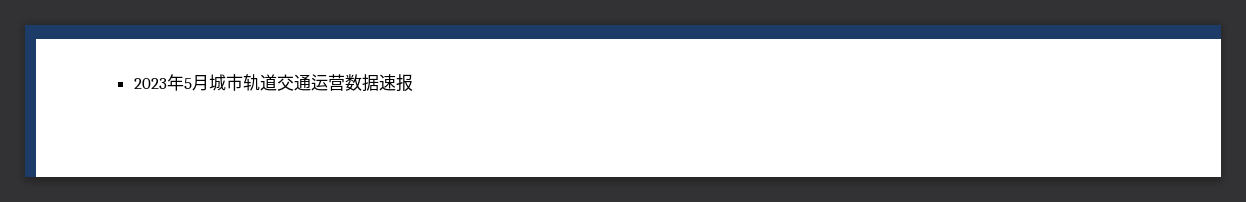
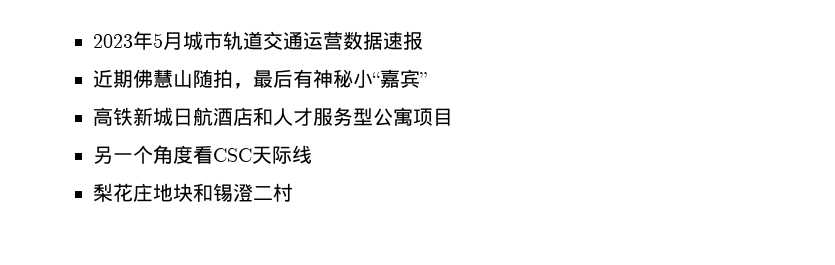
+ 近期佛慧山随拍，最后有神秘小“嘉宾”
+ 高铁新城日航酒店和人才服务型公寓项目
+ 另一个角度看CSC天际线
+ 梨花庄地块和锡澄二村

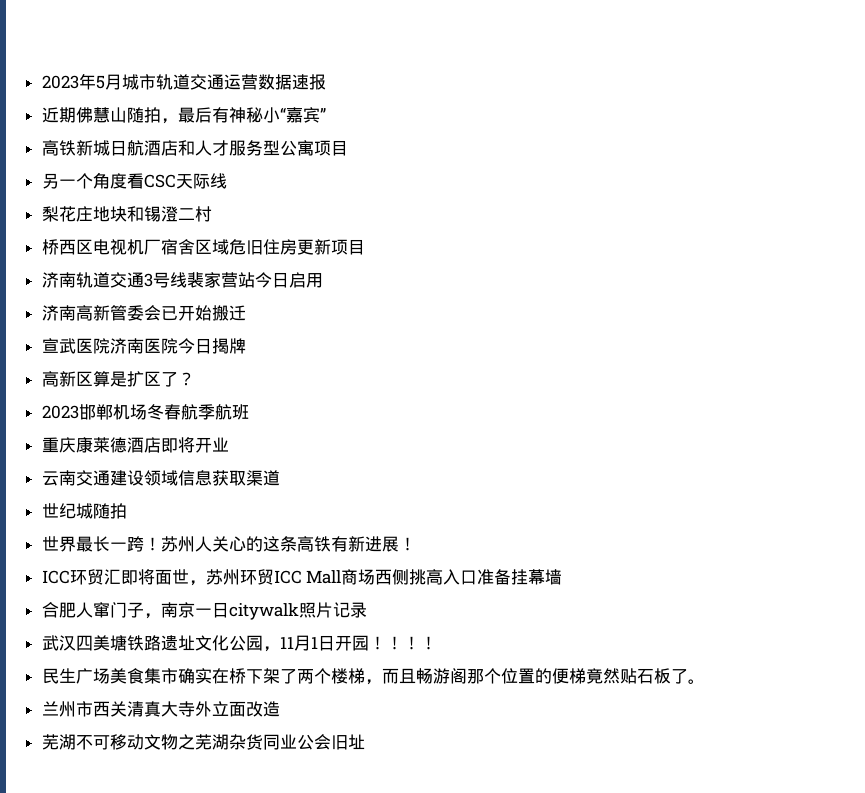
+ 桥西区电视机厂宿舍区域危旧住房更新项目
+ 济南轨道交通3号线裴家营站今日启用
+ 济南高新管委会已开始搬迁
+ 宣武医院济南医院今日揭牌
+ 高新区算是扩区了？
+ 2023邯郸机场冬春航季航班
+ 重庆康莱德酒店即将开业
+ 云南交通建设领域信息获取渠道
+ 世纪城随拍
+ 世界最长一跨！苏州人关心的这条高铁有新进展！
+ ICC环贸汇即将面世，苏州环贸ICC Mall商场西侧挑高入口准备挂幕墙
+ 合肥人窜门子，南京一日citywalk照片记录
+ 武汉四美塘铁路遗址文化公园，11月1日开园！！！！
+ 民生广场美食集市确实在桥下架了两个楼梯，而且畅游阁那个位置的便梯竟然贴石板了。
+ 兰州市西关清真大寺外立面改造
+ 芜湖不可移动文物之芜湖杂货同业公会旧址

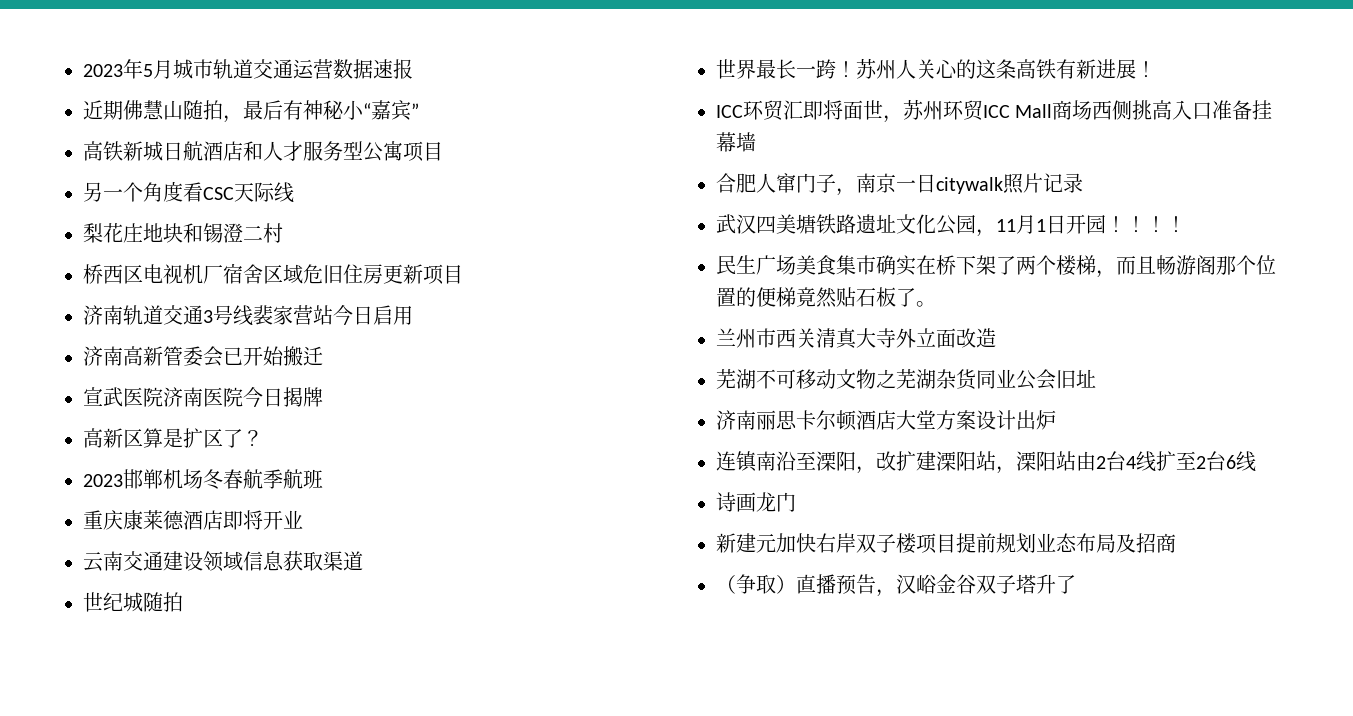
+ 济南丽思卡尔顿酒店大堂方案设计出炉
+ 连镇南沿至溧阳，改扩建溧阳站，溧阳站由2台4线扩至2台6线
+ 诗画龙门
+ 新建元加快右岸双子楼项目提前规划业态布局及招商
+ （争取）直播预告，汉峪金谷双子塔升了

